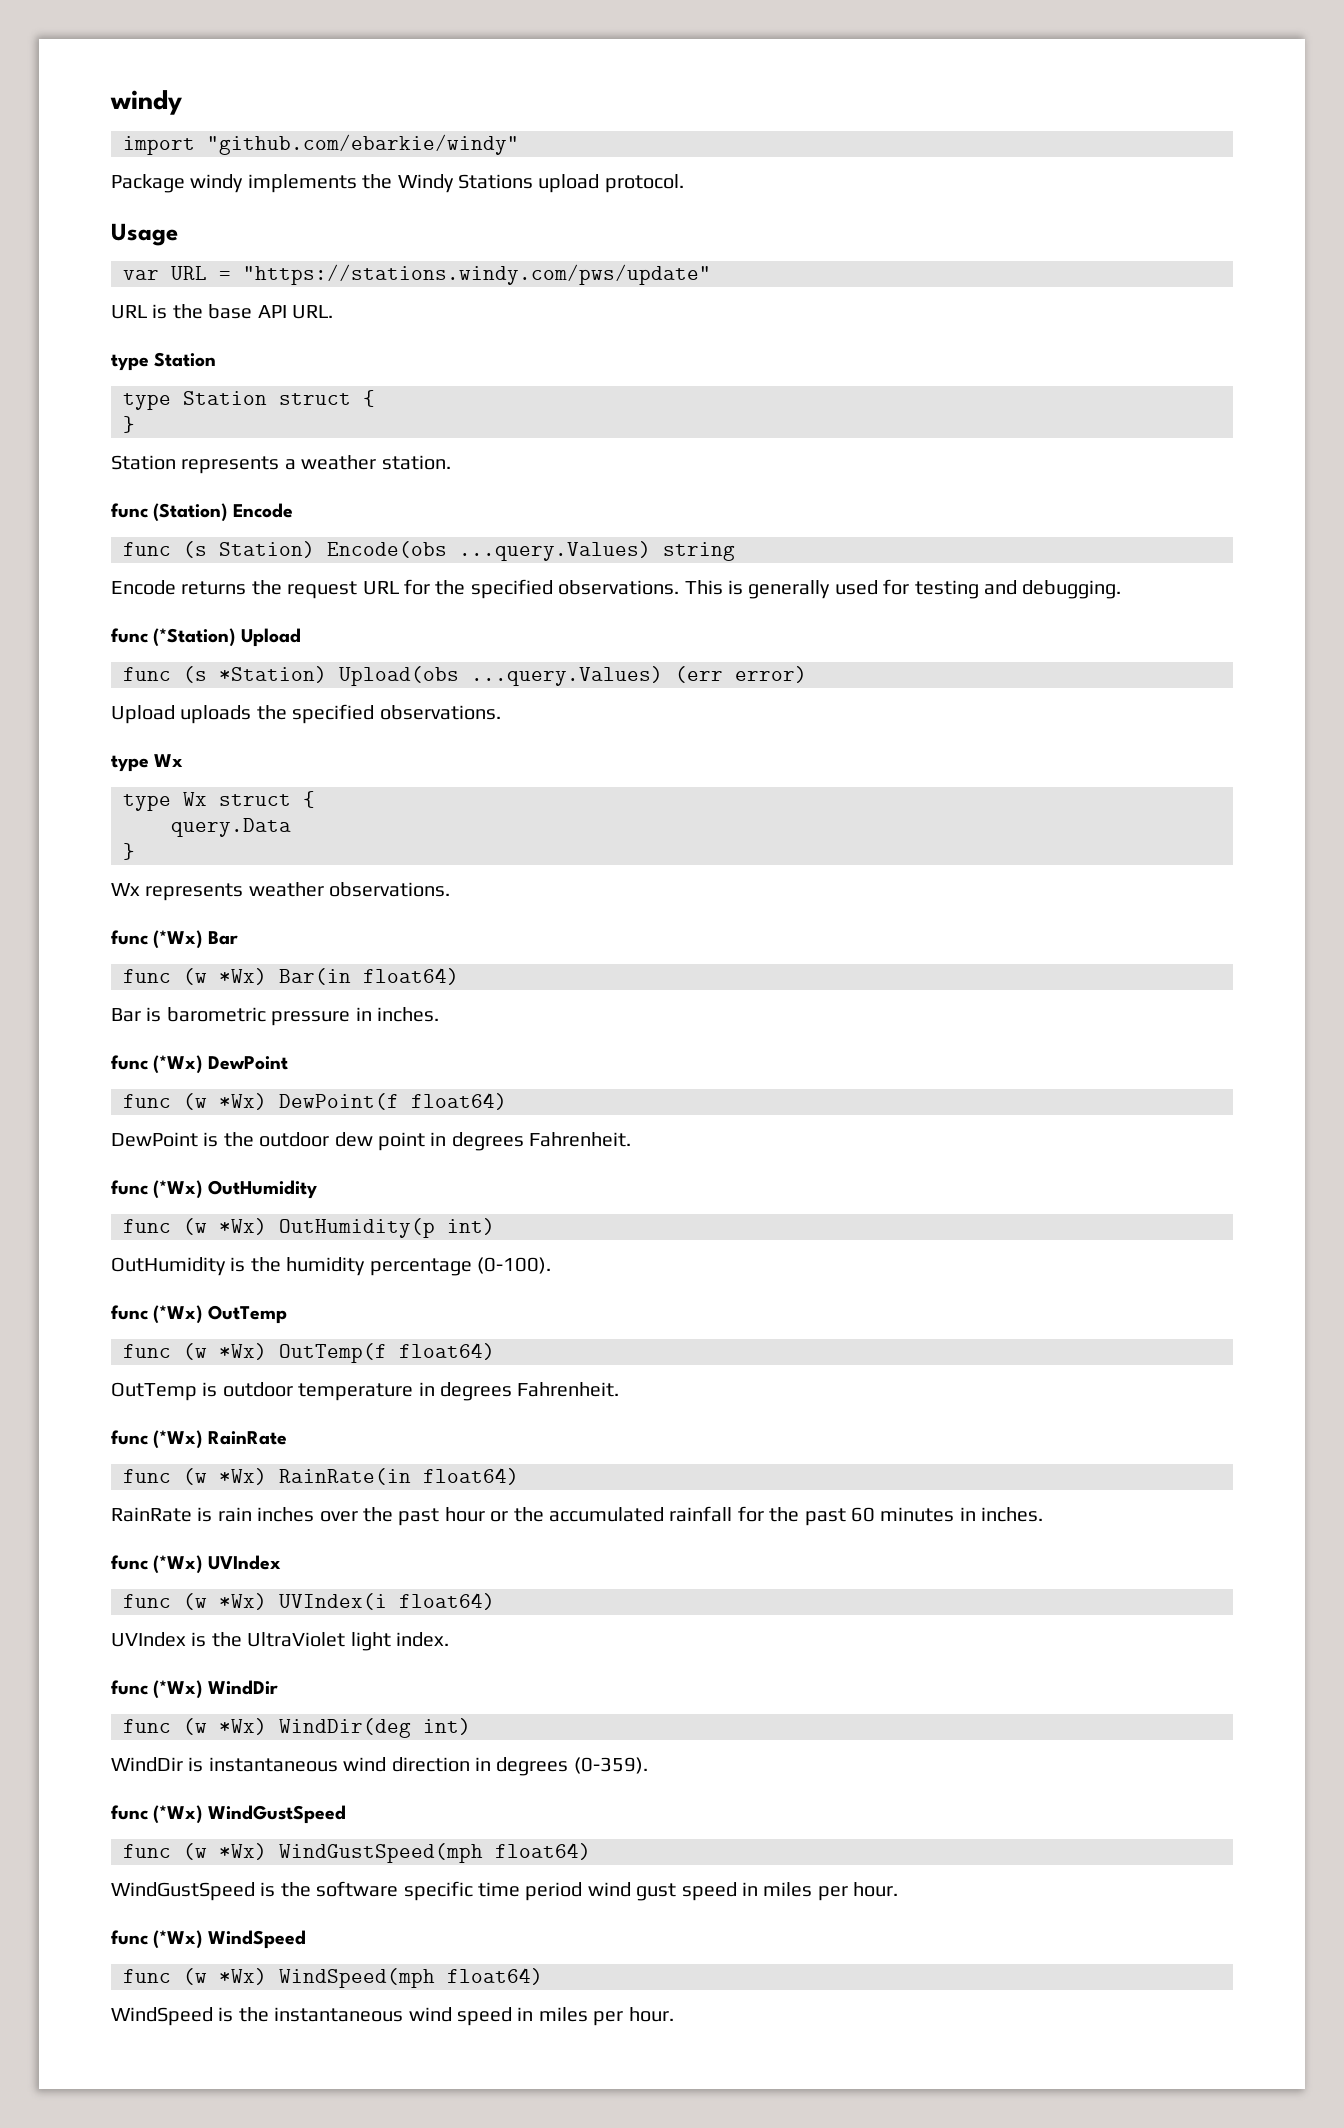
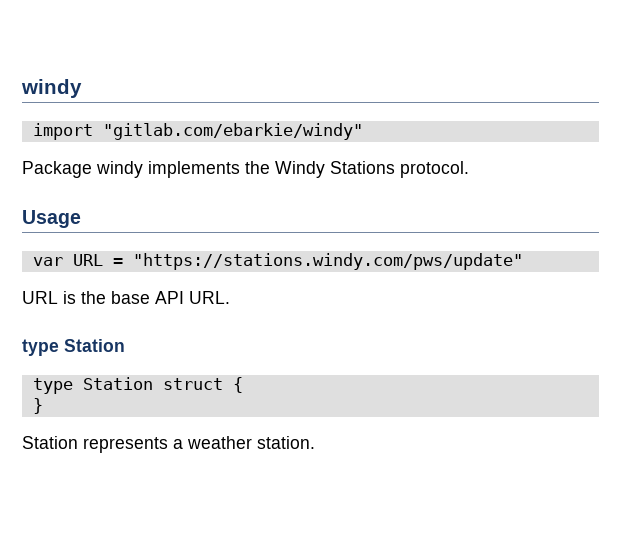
- import "github.com/ebarkie/windy"
+ import "gitlab.com/ebarkie/windy"
- Package windy implements the Windy Stations upload protocol.
+ Package windy implements the Windy Stations protocol.
- func (Station) Encode
- func (s Station) Encode(obs ...query.Values) string
- Encode returns the request URL for the specified observations. This is generally used for testing and debugging.
- func (*Station) Upload
- func (s *Station) Upload(obs ...query.Values) (err error)
- Upload uploads the specified observations.
- type Wx
- type Wx struct {
- query.Data
- }
- Wx represents weather observations.
- func (*Wx) Bar
- func (w *Wx) Bar(in float64)
- Bar is barometric pressure in inches.
- func (*Wx) DewPoint
- func (w *Wx) DewPoint(f float64)
- DewPoint is the outdoor dew point in degrees Fahrenheit.
- func (*Wx) OutHumidity
- func (w *Wx) OutHumidity(p int)
- OutHumidity is the humidity percentage (0-100).
- func (*Wx) OutTemp
- func (w *Wx) OutTemp(f float64)
- OutTemp is outdoor temperature in degrees Fahrenheit.
- func (*Wx) RainRate
- func (w *Wx) RainRate(in float64)
- RainRate is rain inches over the past hour or the accumulated rainfall for the past 60 minutes in inches.
- func (*Wx) UVIndex
- func (w *Wx) UVIndex(i float64)
- UVIndex is the UltraViolet light index.
- func (*Wx) WindDir
- func (w *Wx) WindDir(deg int)
- WindDir is instantaneous wind direction in degrees (0-359).
- func (*Wx) WindGustSpeed
- func (w *Wx) WindGustSpeed(mph float64)
- WindGustSpeed is the software specific time period wind gust speed in miles per hour.
- func (*Wx) WindSpeed
- func (w *Wx) WindSpeed(mph float64)
- WindSpeed is the instantaneous wind speed in miles per hour.

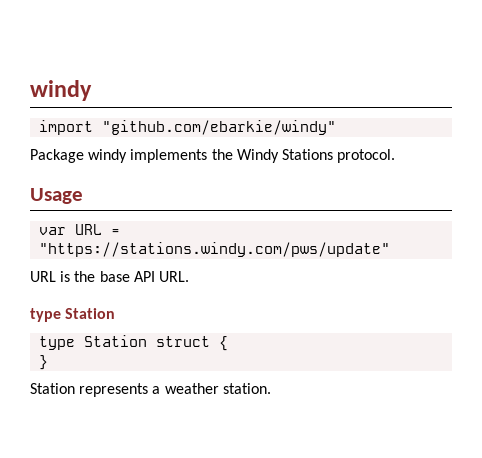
- import "gitlab.com/ebarkie/windy"
+ import "github.com/ebarkie/windy"

